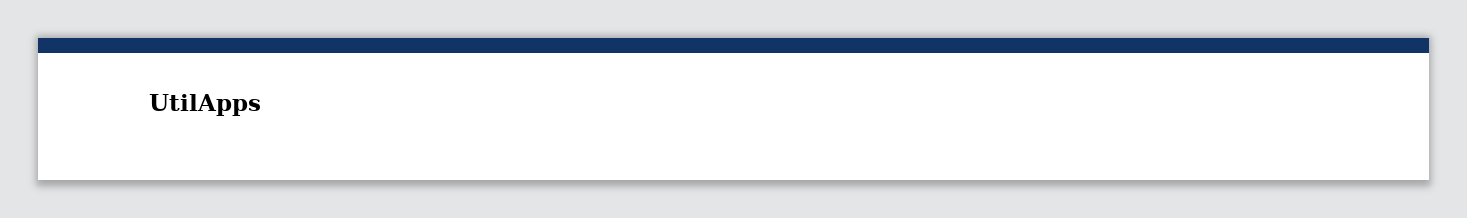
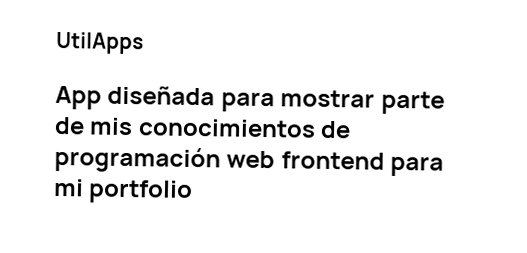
+ App diseñada para mostrar parte de mis conocimientos de programación web frontend para mi portfolio

